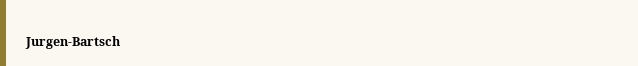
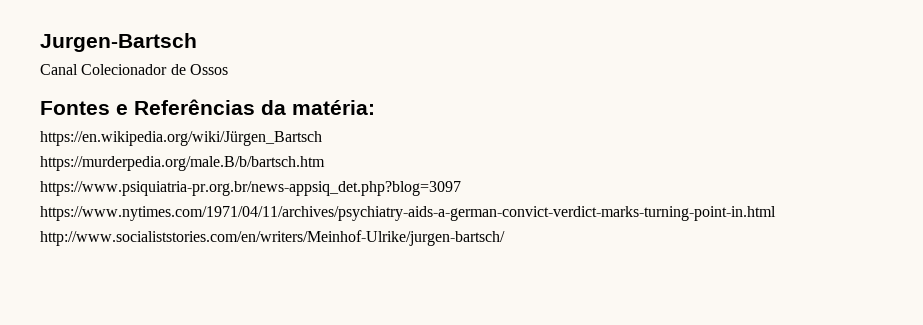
+ Canal Colecionador de Ossos
+ Fontes e Referências da matéria:
+ https://en.wikipedia.org/wiki/Jürgen_Bartsch
+ https://murderpedia.org/male.B/b/bartsch.htm
+ https://www.psiquiatria-pr.org.br/news-appsiq_det.php?blog=3097
+ https://www.nytimes.com/1971/04/11/archives/psychiatry-aids-a-german-convict-verdict-marks-turning-point-in.html
+ http://www.socialiststories.com/en/writers/Meinhof-Ulrike/jurgen-bartsch/

